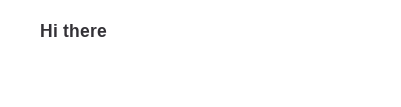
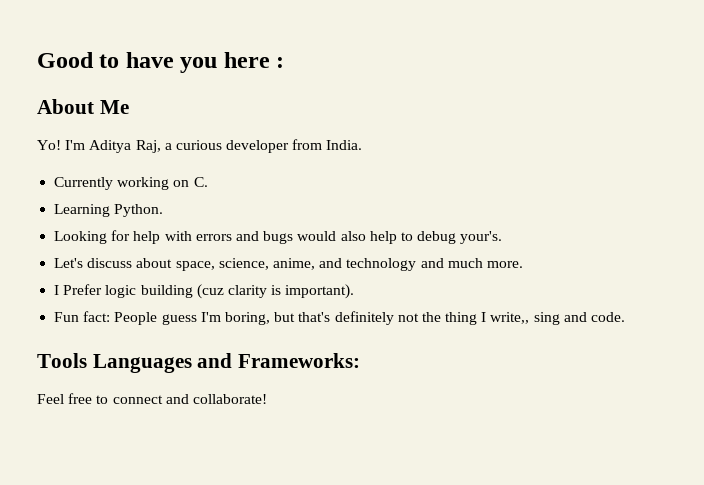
- Hi there
+ Good to have you here :
+ About Me
+ Yo! I'm Aditya Raj, a curious developer from India.
+ Currently working on C.
+ Learning Python.
+ Looking for help with errors and bugs would also help to debug your's.
+ Let's discuss about space, science, anime, and technology and much more.
+ I Prefer logic building (cuz clarity is important).
+ Fun fact: People guess I'm boring, but that's definitely not the thing I write,, sing and code.
+ Tools Languages and Frameworks:
+ Feel free to connect and collaborate!

